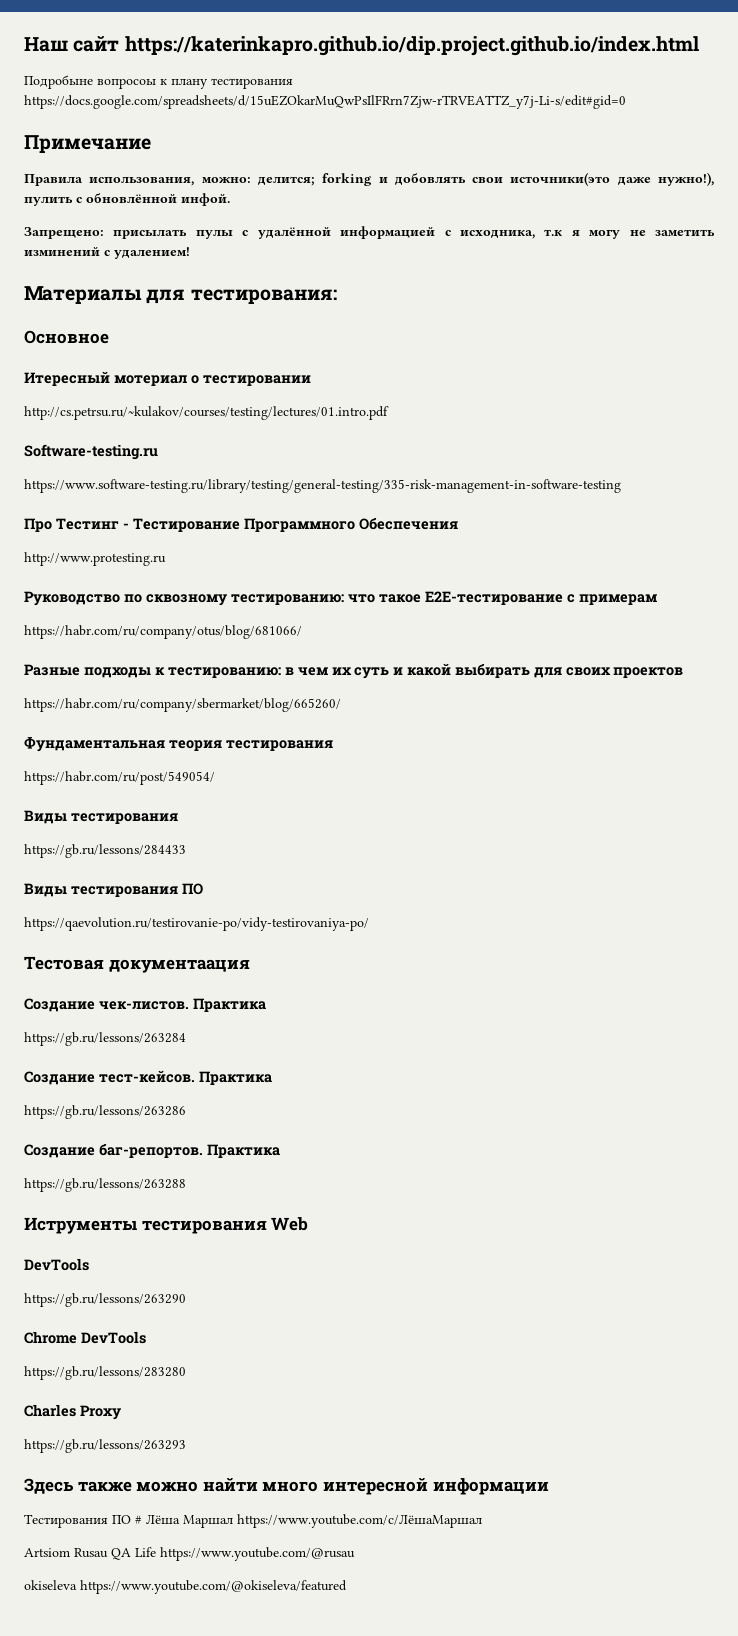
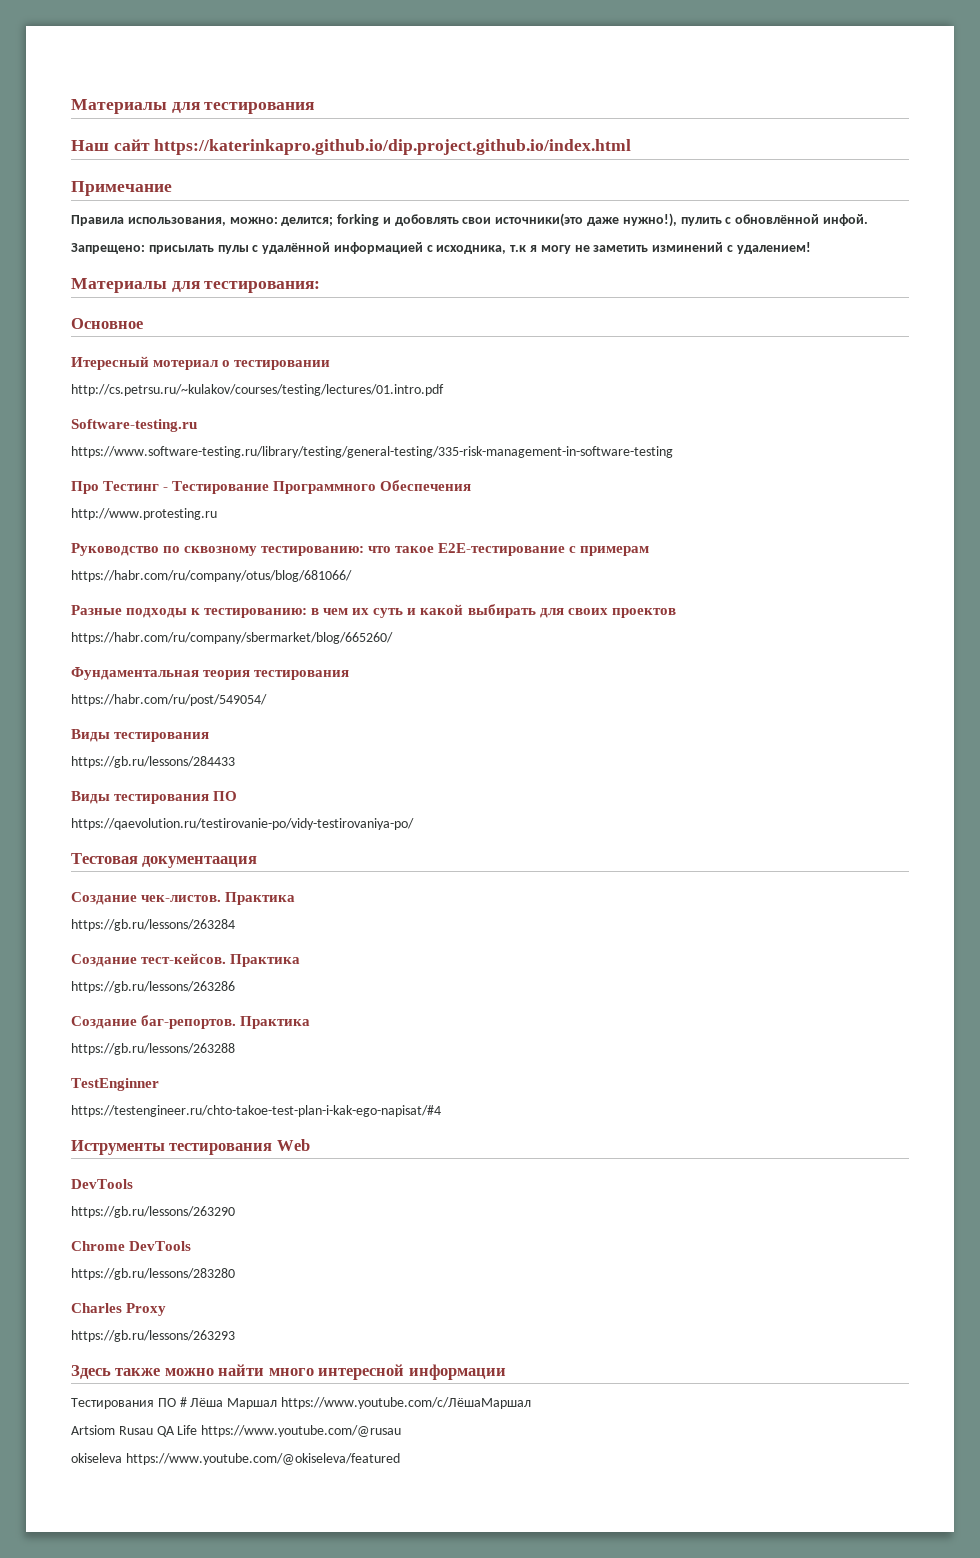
+ Материалы для тестирования
- Подробыне вопросоы к плану тестирования https://docs.google.com/spreadsheets/d/15uEZOkarMuQwPsIlFRrn7Zjw-rTRVEATTZ_y7j-Li-s/edit#gid=0
+ TestEnginner
+ https://testengineer.ru/chto-takoe-test-plan-i-kak-ego-napisat/#4

